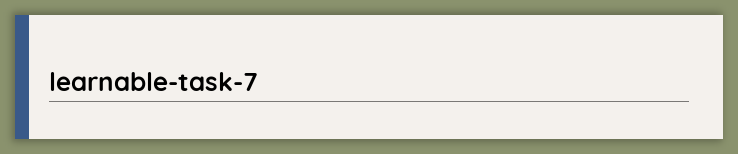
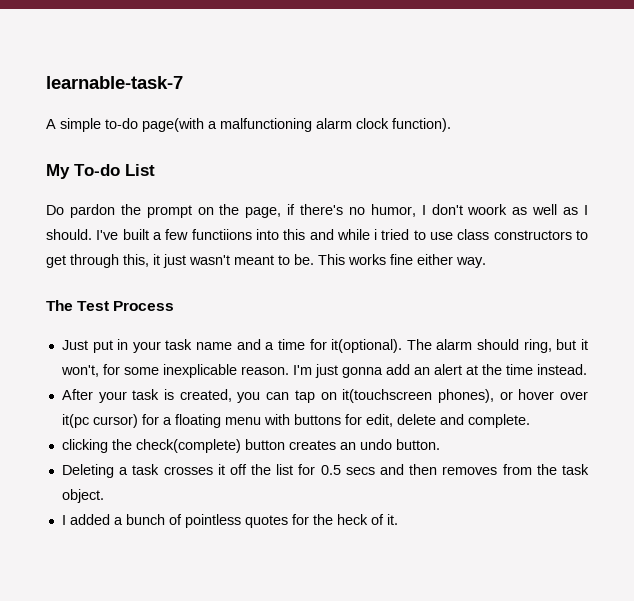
+ A simple to-do page(with a malfunctioning alarm clock function).
+ My To-do List
+ Do pardon the prompt on the page, if there's no humor, I don't woork as well as I should. I've built a few functiions into this and while i tried to use class constructors to get through this, it just wasn't meant to be. This works fine either way.
+ The Test Process
+ Just put in your task name and a time for it(optional). The alarm should ring, but it won't, for some inexplicable reason. I'm just gonna add an alert at the time instead.
+ After your task is created, you can tap on it(touchscreen phones), or hover over it(pc cursor) for a floating menu with buttons for edit, delete and complete.
+ clicking the check(complete) button creates an undo button.
+ Deleting a task crosses it off the list for 0.5 secs and then removes from the task object.
+ I added a bunch of pointless quotes for the heck of it.

